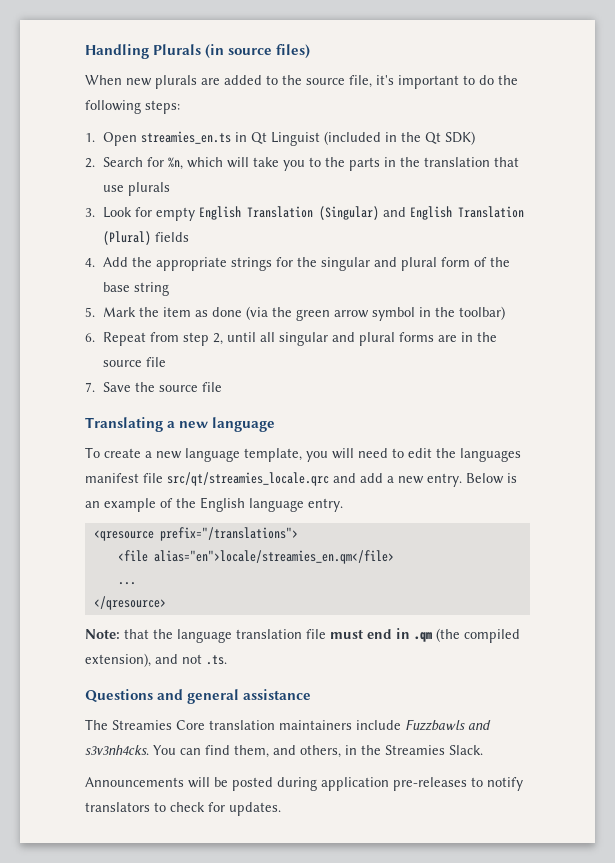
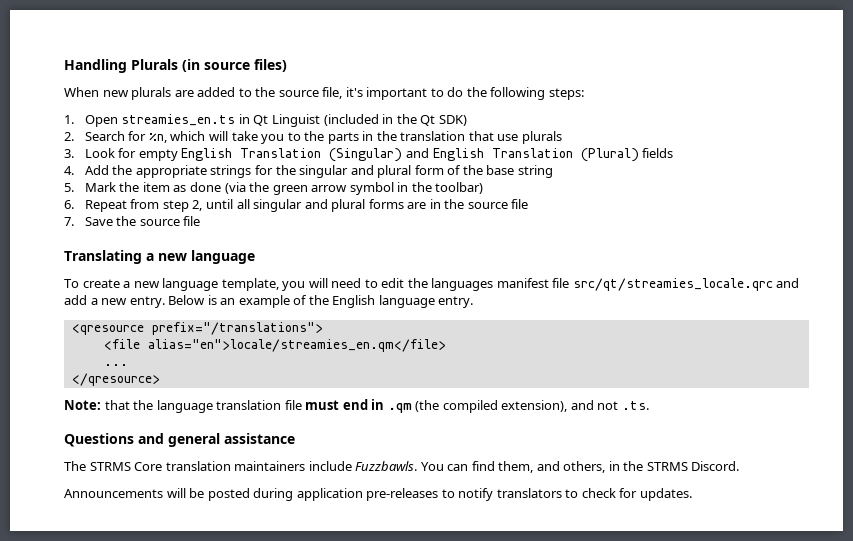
- The Streamies Core translation maintainers include Fuzzbawls and s3v3nh4cks.
+ The STRMS Core translation maintainers include Fuzzbawls.
- You can find them, and others, in the Streamies Slack.
+ You can find them, and others, in the STRMS Discord.

